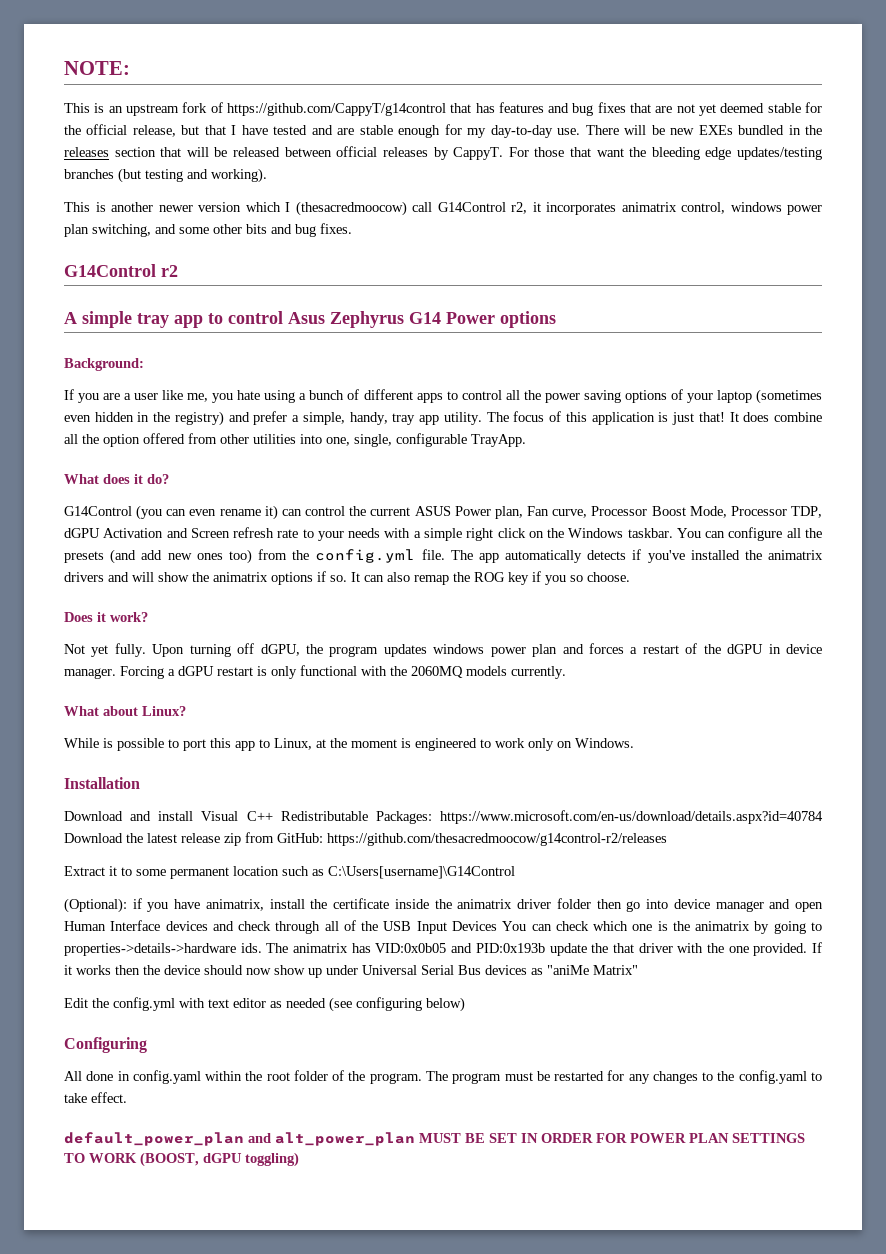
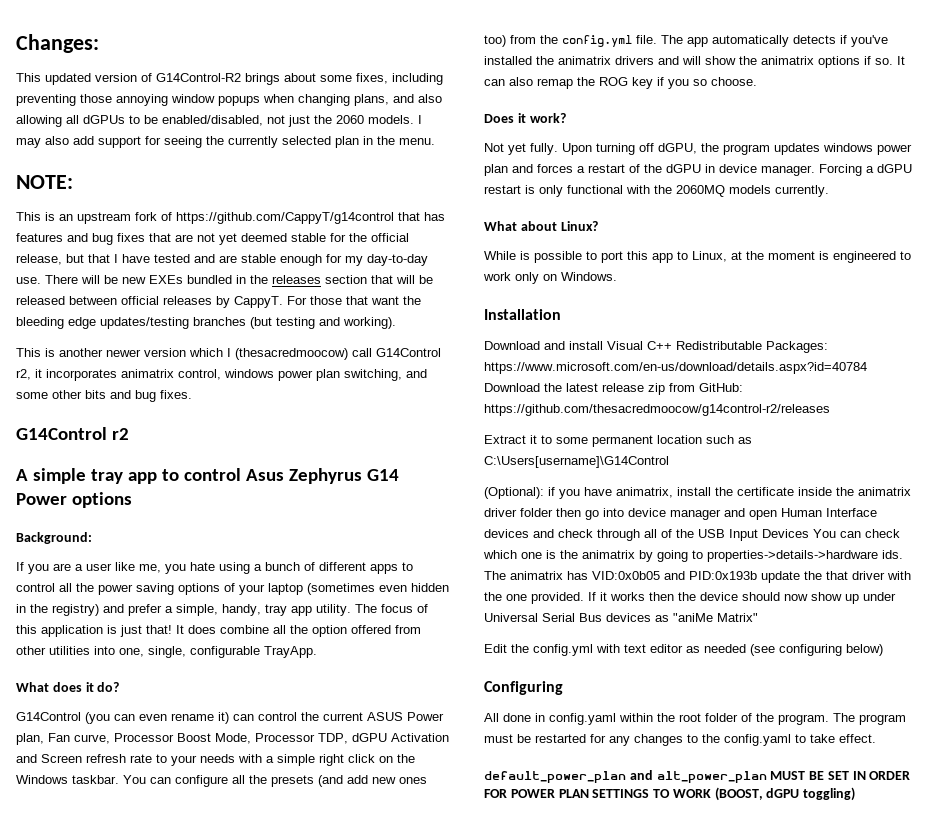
+ Changes:
+ This updated version of G14Control-R2 brings about some fixes, including preventing those annoying window popups when changing plans, and also allowing all dGPUs to be enabled/disabled, not just the 2060 models. I may also add support for seeing the currently selected plan in the menu.

